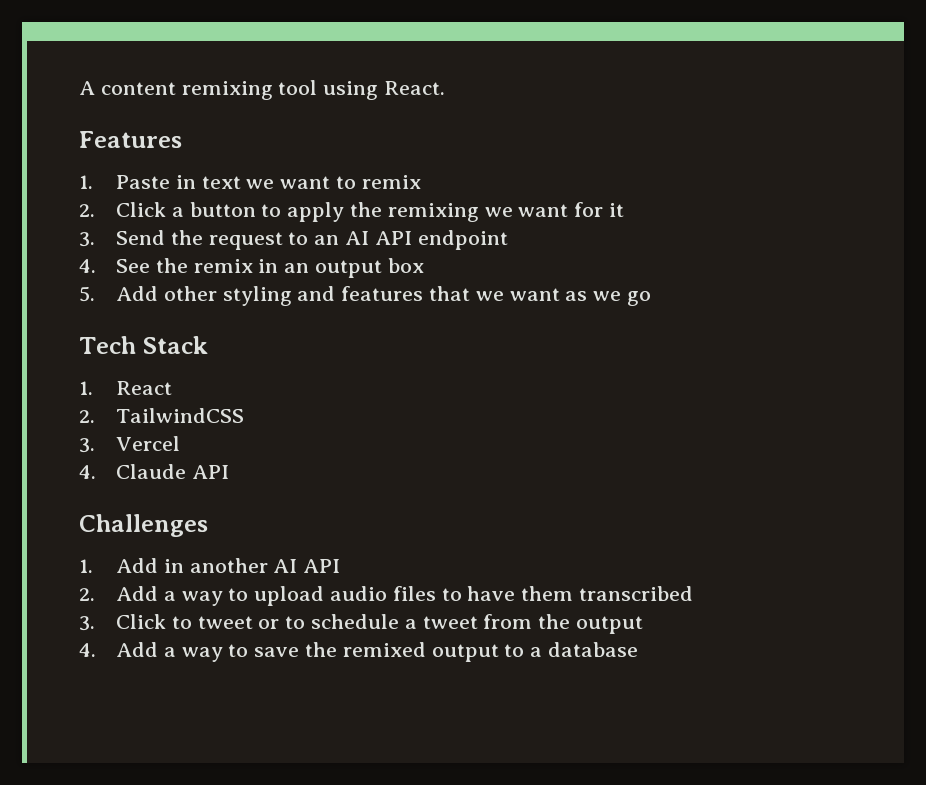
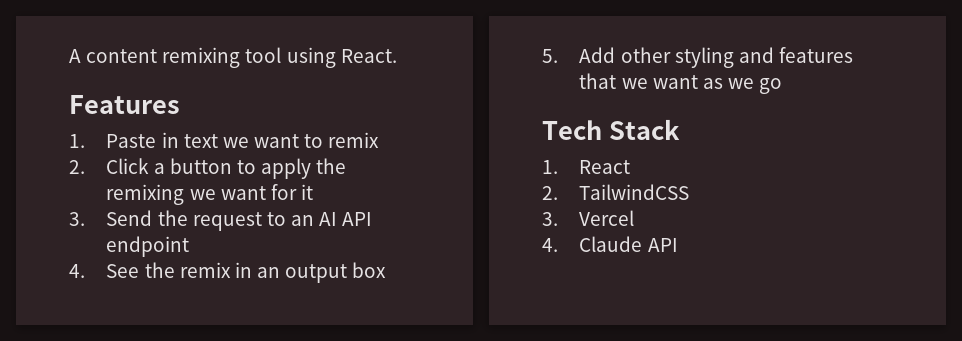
- Challenges
- 1. Add in another AI API
- 2. Add a way to upload audio files to have them transcribed
- 3. Click to tweet or to schedule a tweet from the output
- 4. Add a way to save the remixed output to a database

